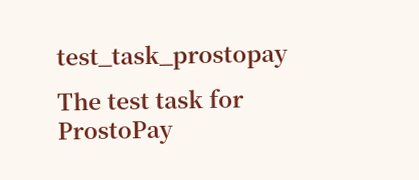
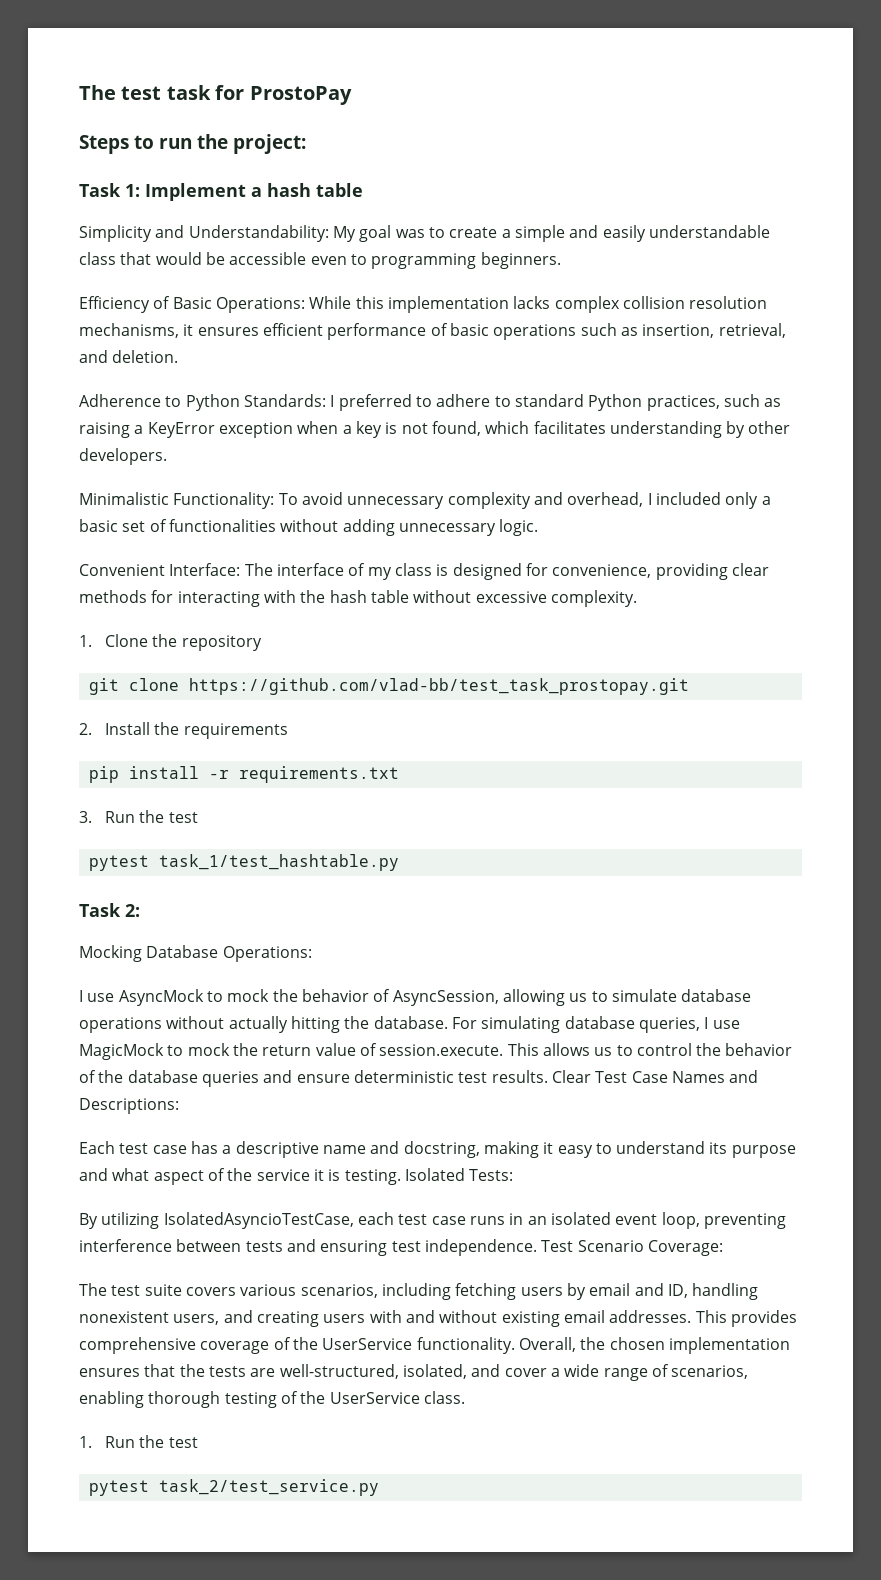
- test_task_prostopay
+ Steps to run the project:
+ Task 1: Implement a hash table
+ Simplicity and Understandability: My goal was to create a simple and easily understandable class that would be accessible even to programming beginners.
+ Efficiency of Basic Operations: While this implementation lacks complex collision resolution mechanisms, it ensures efficient performance of basic operations such as insertion, retrieval, and deletion.
+ Adherence to Python Standards: I preferred to adhere to standard Python practices, such as raising a KeyError exception when a key is not found, which facilitates understanding by other developers.
+ Minimalistic Functionality: To avoid unnecessary complexity and overhead, I included only a basic set of functionalities without adding unnecessary logic.
+ Convenient Interface: The interface of my class is designed for convenience, providing clear methods for interacting with the hash table without excessive complexity.
+ 1. Clone the repository
+ git clone https://github.com/vlad-bb/test_task_prostopay.git
+ 2. Install the requirements
+ pip install -r requirements.txt
+ 3. Run the test
+ pytest task_1/test_hashtable.py
+ Task 2:
+ Mocking Database Operations:
+ I use AsyncMock to mock the behavior of AsyncSession, allowing us to simulate database operations without actually hitting the database. For simulating database queries, I use MagicMock to mock the return value of session.execute. This allows us to control the behavior of the database queries and ensure deterministic test results. Clear Test Case Names and Descriptions:
+ Each test case has a descriptive name and docstring, making it easy to understand its purpose and what aspect of the service it is testing. Isolated Tests:
+ By utilizing IsolatedAsyncioTestCase, each test case runs in an isolated event loop, preventing interference between tests and ensuring test independence. Test Scenario Coverage:
+ The test suite covers various scenarios, including fetching users by email and ID, handling nonexistent users, and creating users with and without existing email addresses. This provides comprehensive coverage of the UserService functionality. Overall, the chosen implementation ensures that the tests are well-structured, isolated, and cover a wide range of scenarios, enabling thorough testing of the UserService class.
+ 1. Run the test
+ pytest task_2/test_service.py

